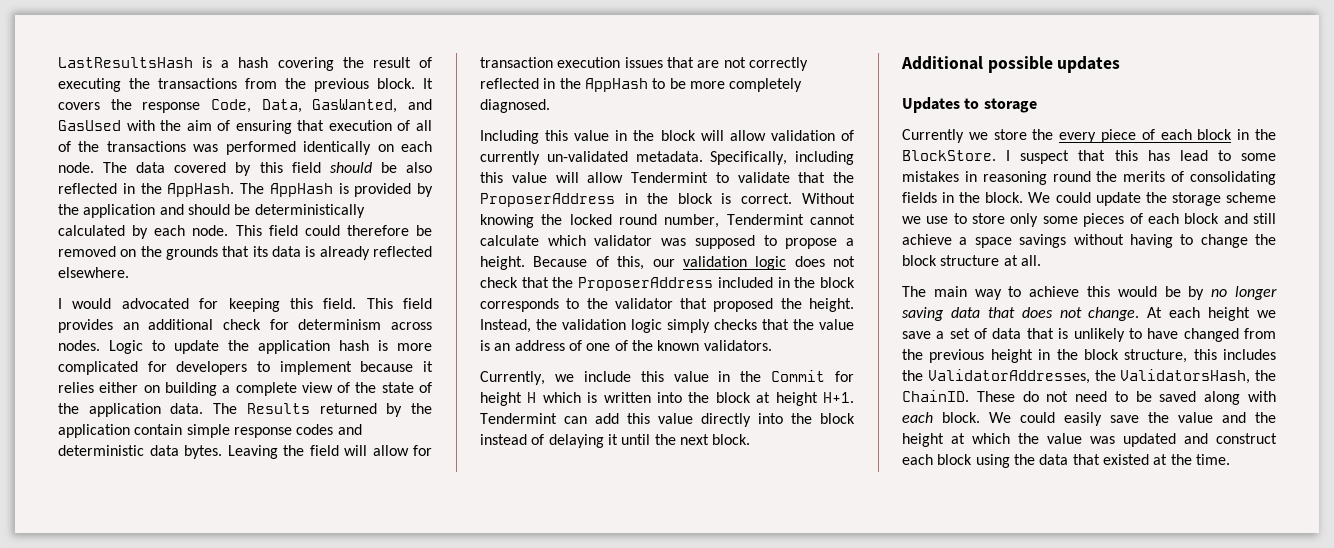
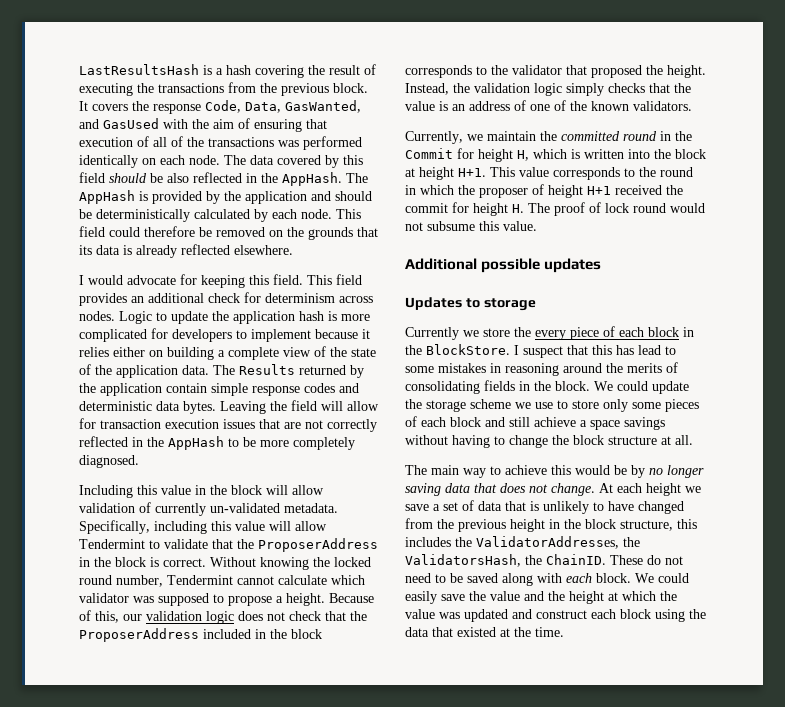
- I would advocated for keeping this field.
+ I would advocate for keeping this field.
- Currently, we include this value in the Commit for height H which is written into the block at height H+1. Tendermint can add this value directly into the block instead of delaying it until the next block.
+ Currently, we maintain the committed round in the Commit for height H, which is written into the block at height H+1. This value corresponds to the round in which the proposer of height H+1 received the commit for height H. The proof of lock round would not subsume this value.
- I suspect that this has lead to some mistakes in reasoning round the merits of consolidating fields in the block.
+ I suspect that this has lead to some mistakes in reasoning around the merits of consolidating fields in the block.

